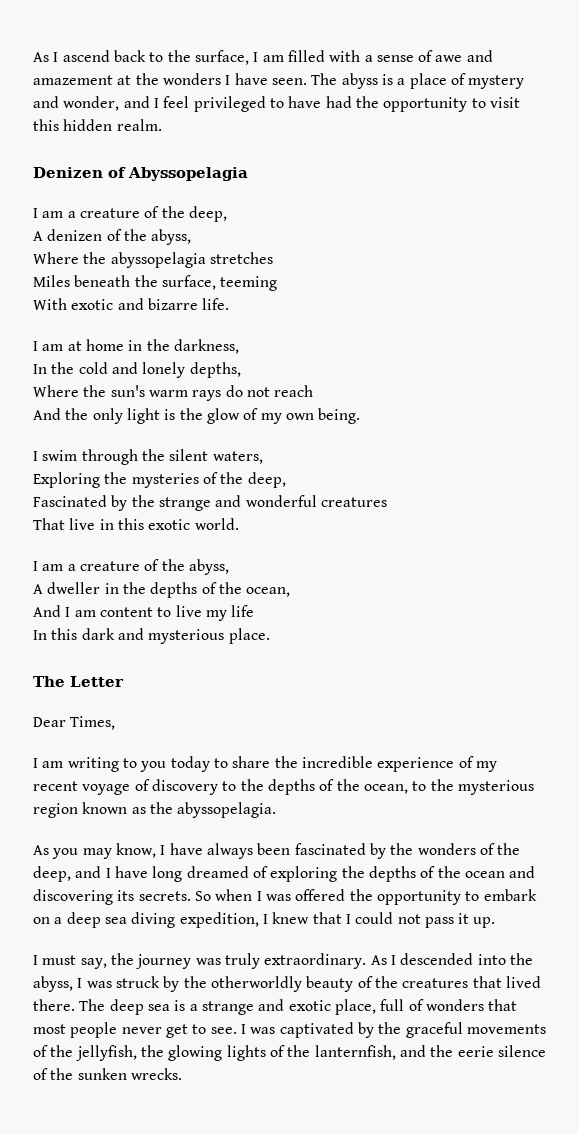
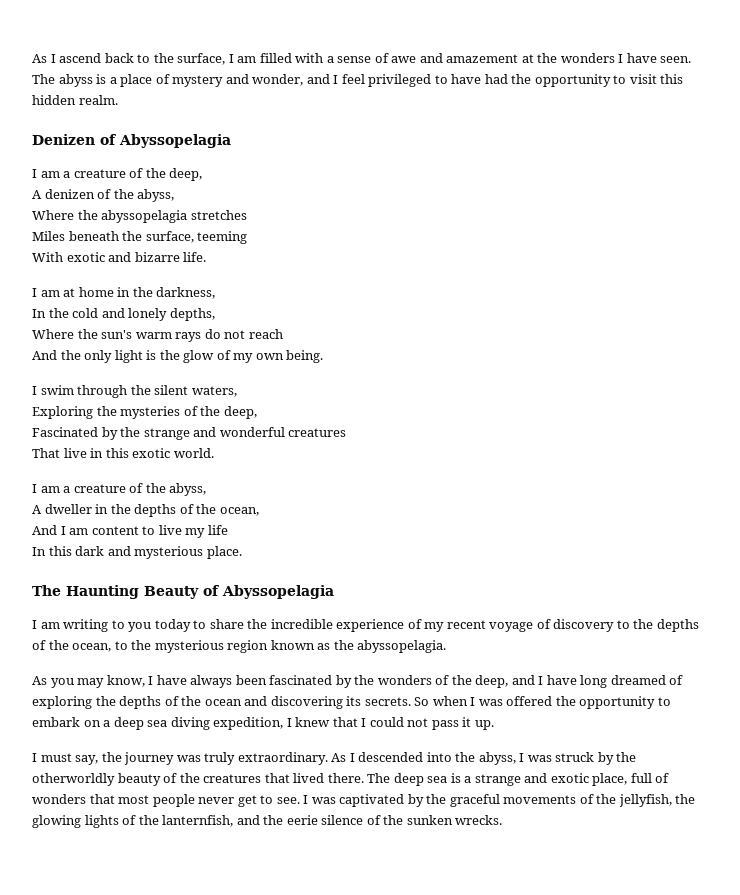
- The Letter
- Dear Times,
+ The Haunting Beauty of Abyssopelagia

